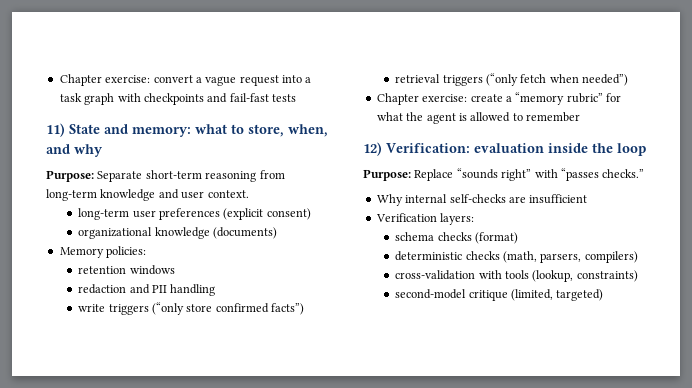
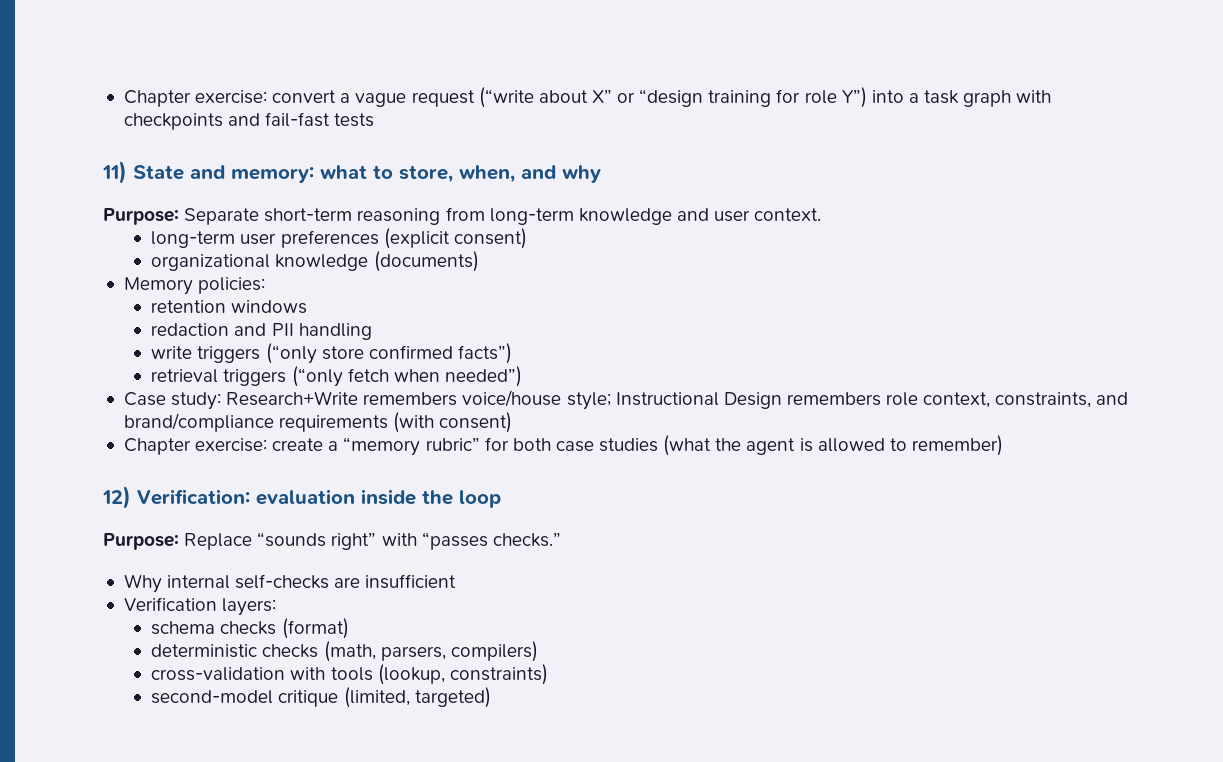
- Chapter exercise: convert a vague request into a task graph with checkpoints and fail-fast tests
+ Chapter exercise: convert a vague request (“write about X” or “design training for role Y”) into a task graph with checkpoints and fail-fast tests
+ Case study: Research+Write remembers voice/house style; Instructional Design remembers role context, constraints, and brand/compliance requirements (with consent)
- Chapter exercise: create a “memory rubric” for what the agent is allowed to remember
+ Chapter exercise: create a “memory rubric” for both case studies (what the agent is allowed to remember)

